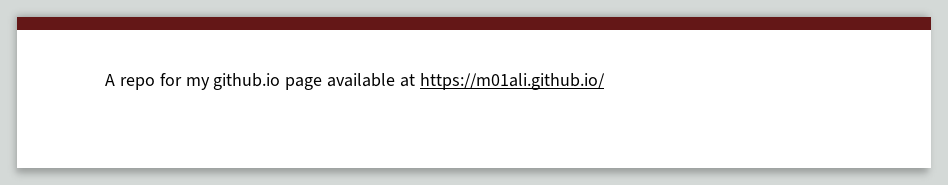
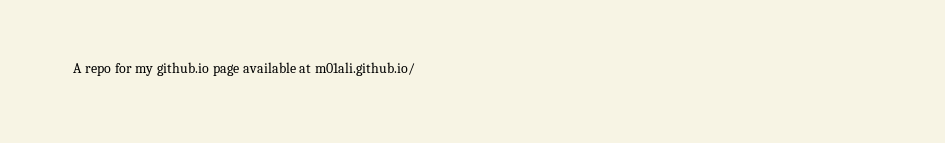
- A repo for my github.io page available at https://m01ali.github.io/
+ A repo for my github.io page available at m01ali.github.io/

